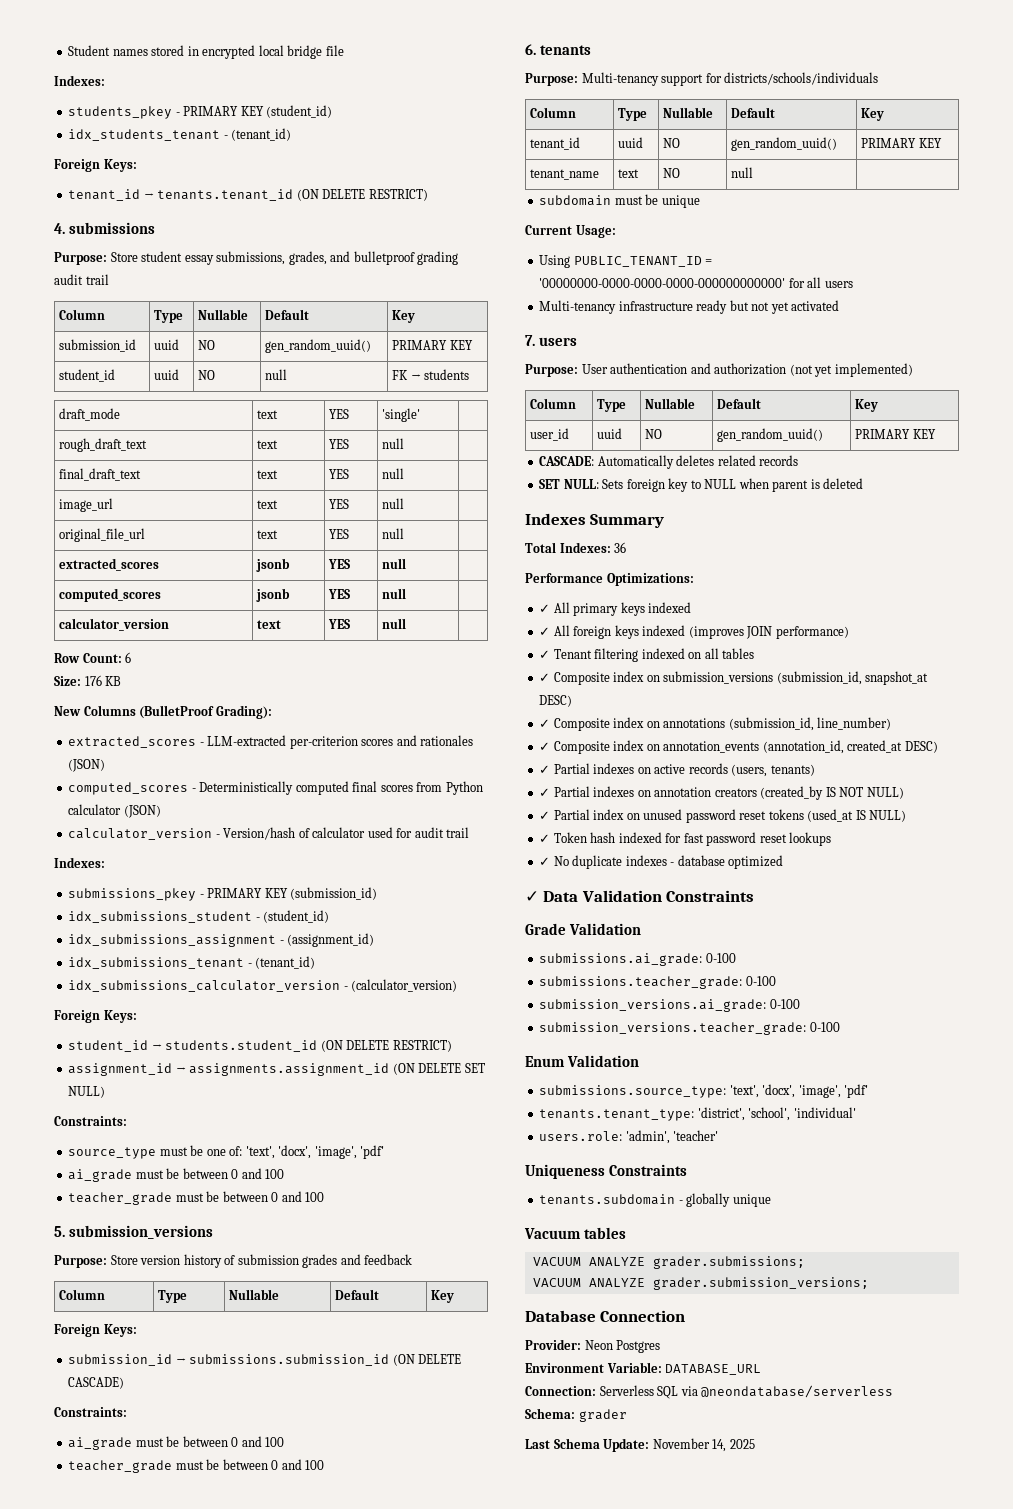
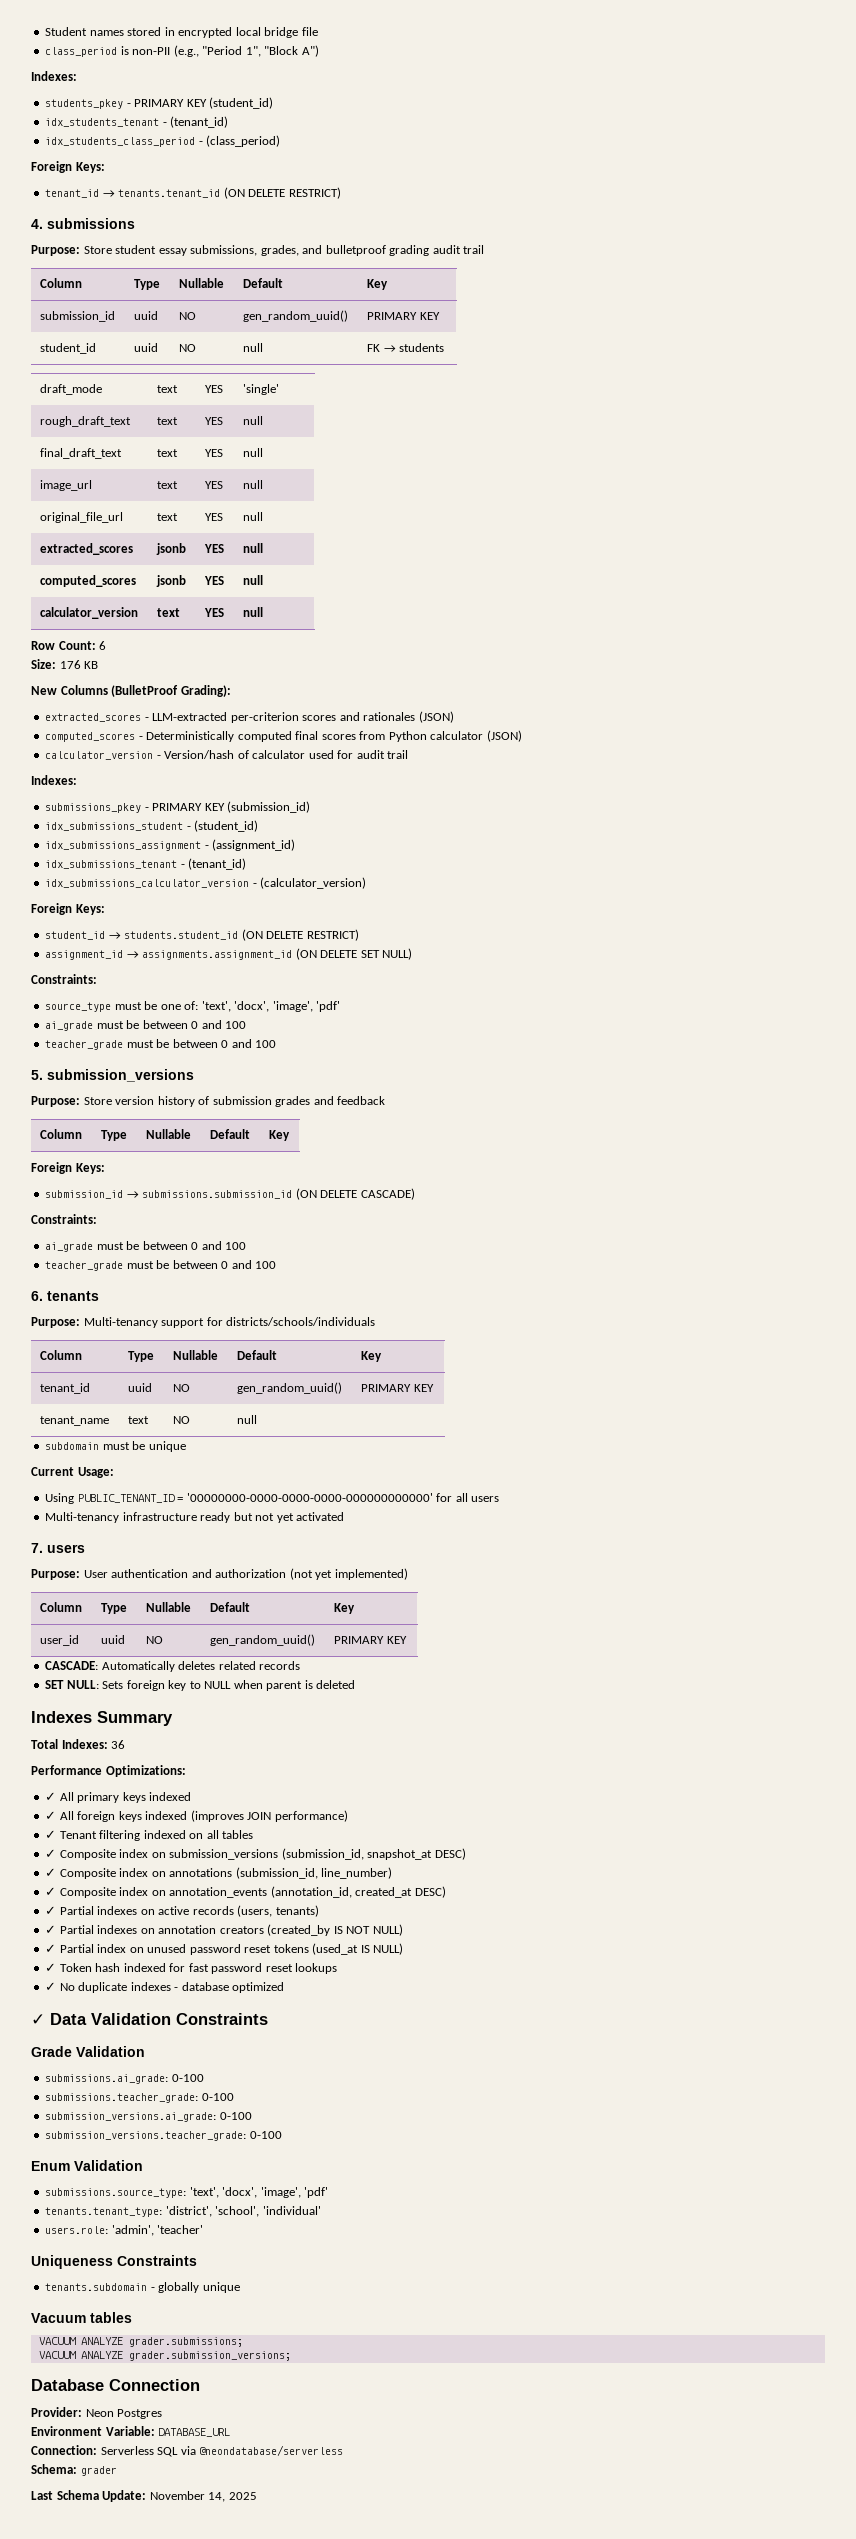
+ class_period is non-PII (e.g., "Period 1", "Block A")
+ idx_students_class_period - (class_period)

